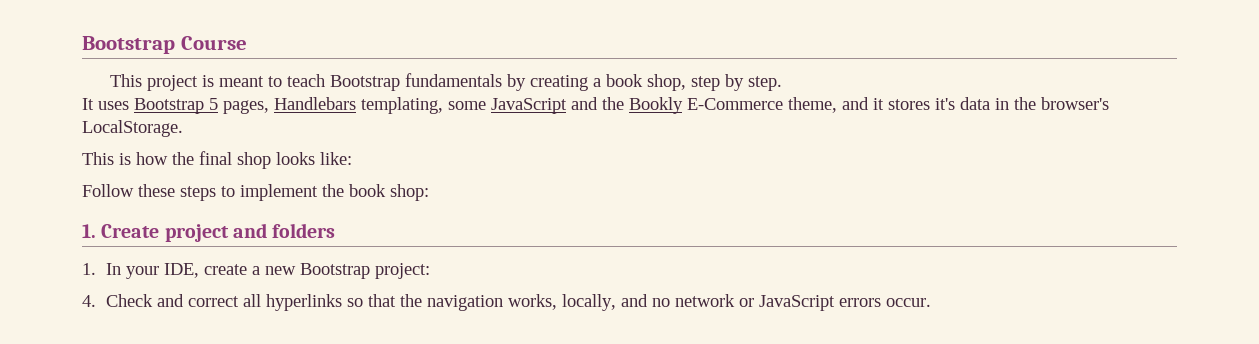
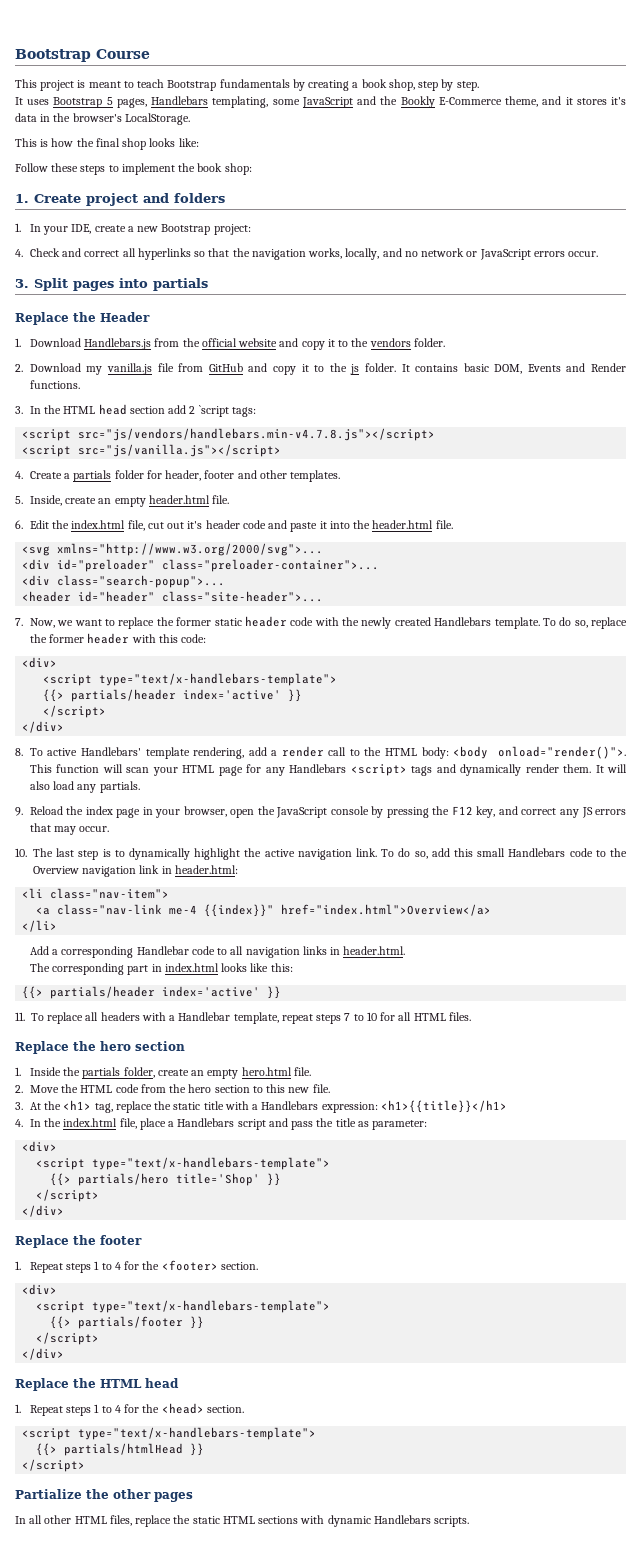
+ 3. Split pages into partials
+ Replace the Header
+ 1. Download Handlebars.js from the official website and copy it to the vendors folder.
+ 2. Download my vanilla.js file from GitHub and copy it to the js folder. It contains basic DOM, Events and Render functions.
+ 3. In the HTML head section add 2 `script tags:
+ <script src="js/vendors/handlebars.min-v4.7.8.js"></script>
+ <script src="js/vanilla.js"></script>
+ 4. Create a partials folder for header, footer and other templates.
+ 5. Inside, create an empty header.html file.
+ 6. Edit the index.html file, cut out it's header code and paste it into the header.html file.
+ <svg xmlns="http://www.w3.org/2000/svg">...
+ <div id="preloader" class="preloader-container">...
+ <div class="search-popup">...
+ <header id="header" class="site-header">...
+ 7. Now, we want to replace the former static header code with the newly created Handlebars template. To do so, replace the former header with this code:
+ <div>
+ <script type="text/x-handlebars-template">
+ {{> partials/header index='active' }}
+ </script>
+ </div>
+ 8. To active Handlebars' template rendering, add a render call to the HTML body: <body onload="render()">. This function will scan your HTML page for any Handlebars <script> tags and dynamically render them. It will also load any partials.
+ 9. Reload the index page in your browser, open the JavaScript console by pressing the F12 key, and correct any JS errors that may occur.
+ 10. The last step is to dynamically highlight the active navigation link. To do so, add this small Handlebars code to the Overview navigation link in header.html:
+ <li class="nav-item">
+ <a class="nav-link me-4 {{index}}" href="index.html">Overview</a>
+ </li>
+ Add a corresponding Handlebar code to all navigation links in header.html.
+ The corresponding part in index.html looks like this:
+ {{> partials/header index='active' }}
+ 11. To replace all headers with a Handlebar template, repeat steps 7 to 10 for all HTML files.
+ Replace the hero section
+ 1. Inside the partials folder, create an empty hero.html file.
+ 2. Move the HTML code from the hero section to this new file.
+ 3. At the <h1> tag, replace the static title with a Handlebars expression: <h1>{{title}}</h1>
+ 4. In the index.html file, place a Handlebars script and pass the title as parameter:
+ <div>
+ <script type="text/x-handlebars-template">
+ {{> partials/hero title='Shop' }}
+ </script>
+ </div>
+ Replace the footer
+ 1. Repeat steps 1 to 4 for the <footer> section.
+ <div>
+ <script type="text/x-handlebars-template">
+ {{> partials/footer }}
+ </script>
+ </div>
+ Replace the HTML head
+ 1. Repeat steps 1 to 4 for the <head> section.
+ <script type="text/x-handlebars-template">
+ {{> partials/htmlHead }}
+ </script>
+ Partialize the other pages
+ In all other HTML files, replace the static HTML sections with dynamic Handlebars scripts.

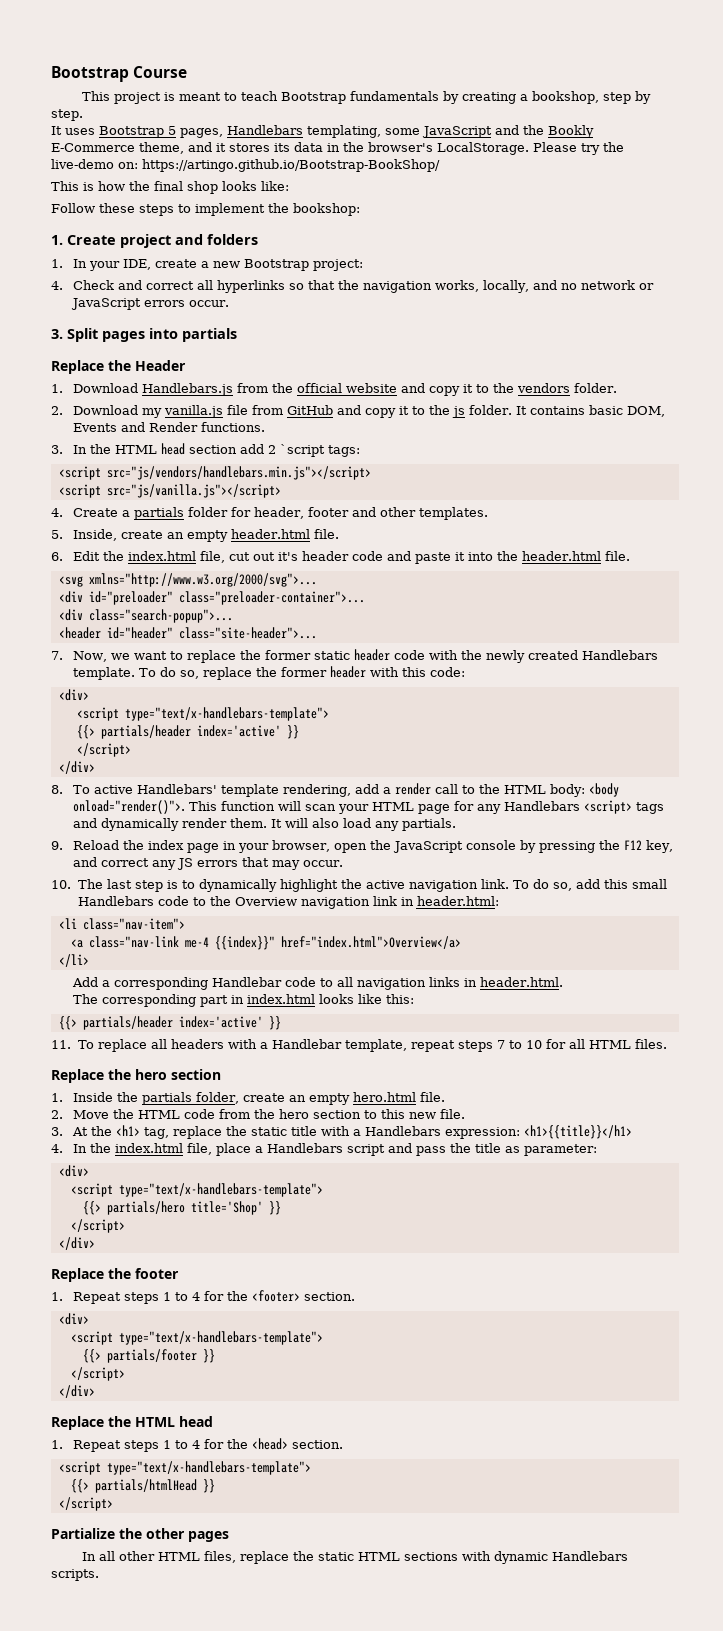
- This project is meant to teach Bootstrap fundamentals by creating a book shop, step by step.
+ This project is meant to teach Bootstrap fundamentals by creating a bookshop, step by step.
- It uses Bootstrap 5 pages, Handlebars templating, some JavaScript and the Bookly E-Commerce theme, and it stores it's data in the browser's LocalStorage.
+ It uses Bootstrap 5 pages, Handlebars templating, some JavaScript and the Bookly E-Commerce theme, and it stores its data in the browser's LocalStorage. Please try the live-demo on: https://artingo.github.io/Bootstrap-BookShop/
- Follow these steps to implement the book shop:
+ Follow these steps to implement the bookshop:
- <script src="js/vendors/handlebars.min-v4.7.8.js"></script>
+ <script src="js/vendors/handlebars.min.js"></script>

